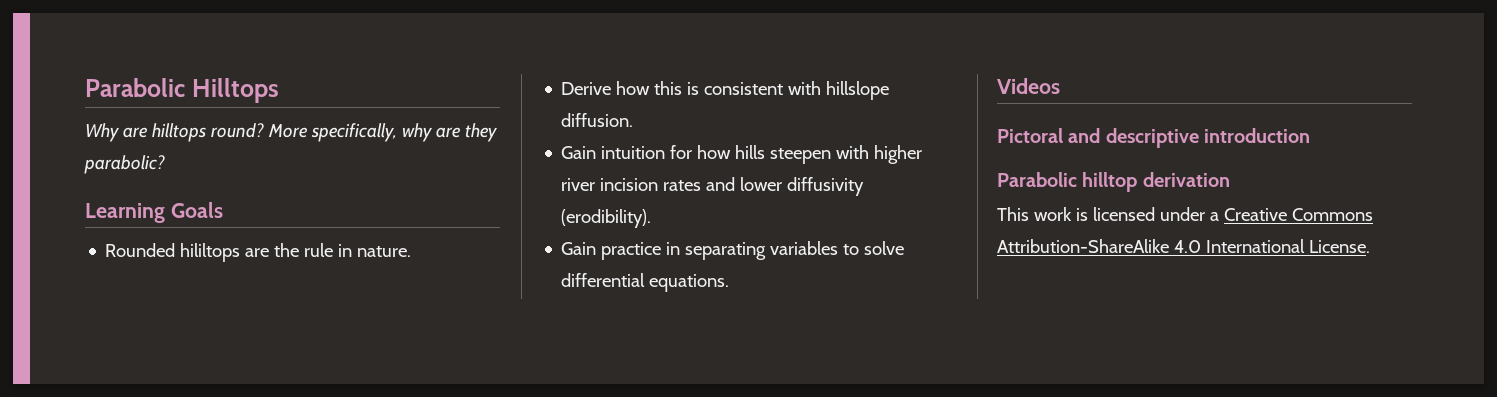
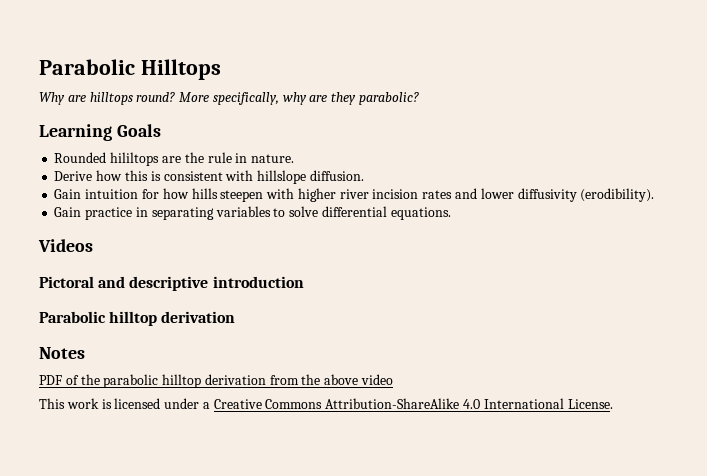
+ Notes
+ PDF of the parabolic hilltop derivation from the above video

